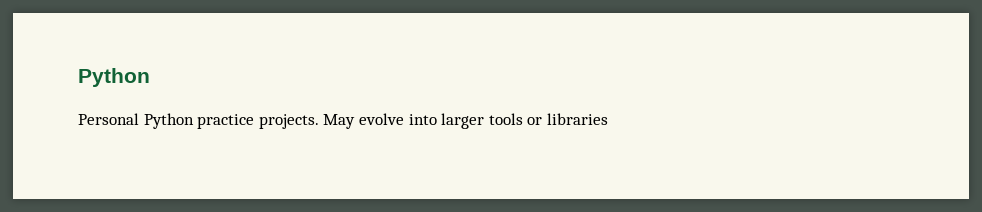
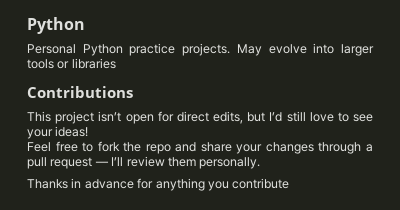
+ Contributions
+ This project isn’t open for direct edits, but I’d still love to see your ideas!
+ Feel free to fork the repo and share your changes through a pull request — I’ll review them personally.
+ Thanks in advance for anything you contribute

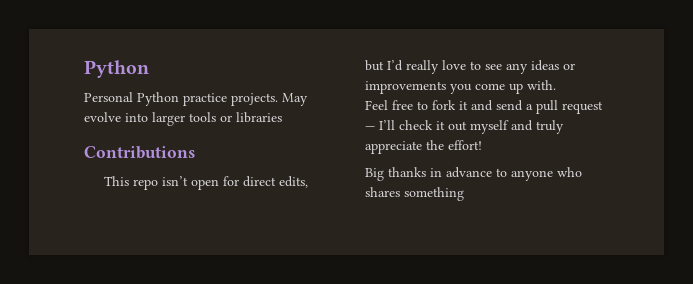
- This project isn’t open for direct edits, but I’d still love to see your ideas!
- Feel free to fork the repo and share your changes through a pull request — I’ll review them personally.
- Thanks in advance for anything you contribute
+ This repo isn’t open for direct edits, but I’d really love to see any ideas or improvements you come up with.
+ Feel free to fork it and send a pull request — I’ll check it out myself and truly appreciate the effort!
+ Big thanks in advance to anyone who shares something

